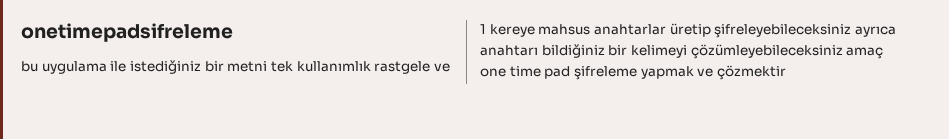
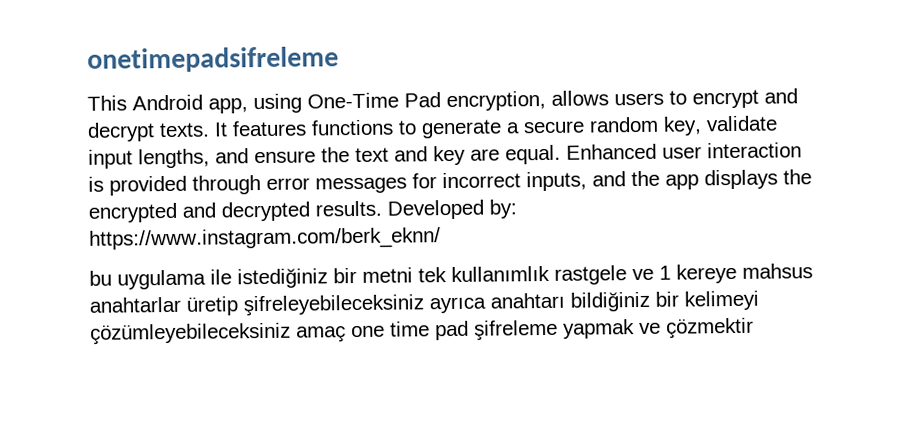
+ This Android app, using One-Time Pad encryption, allows users to encrypt and decrypt texts. It features functions to generate a secure random key, validate input lengths, and ensure the text and key are equal. Enhanced user interaction is provided through error messages for incorrect inputs, and the app displays the encrypted and decrypted results. Developed by: https://www.instagram.com/berk_eknn/

